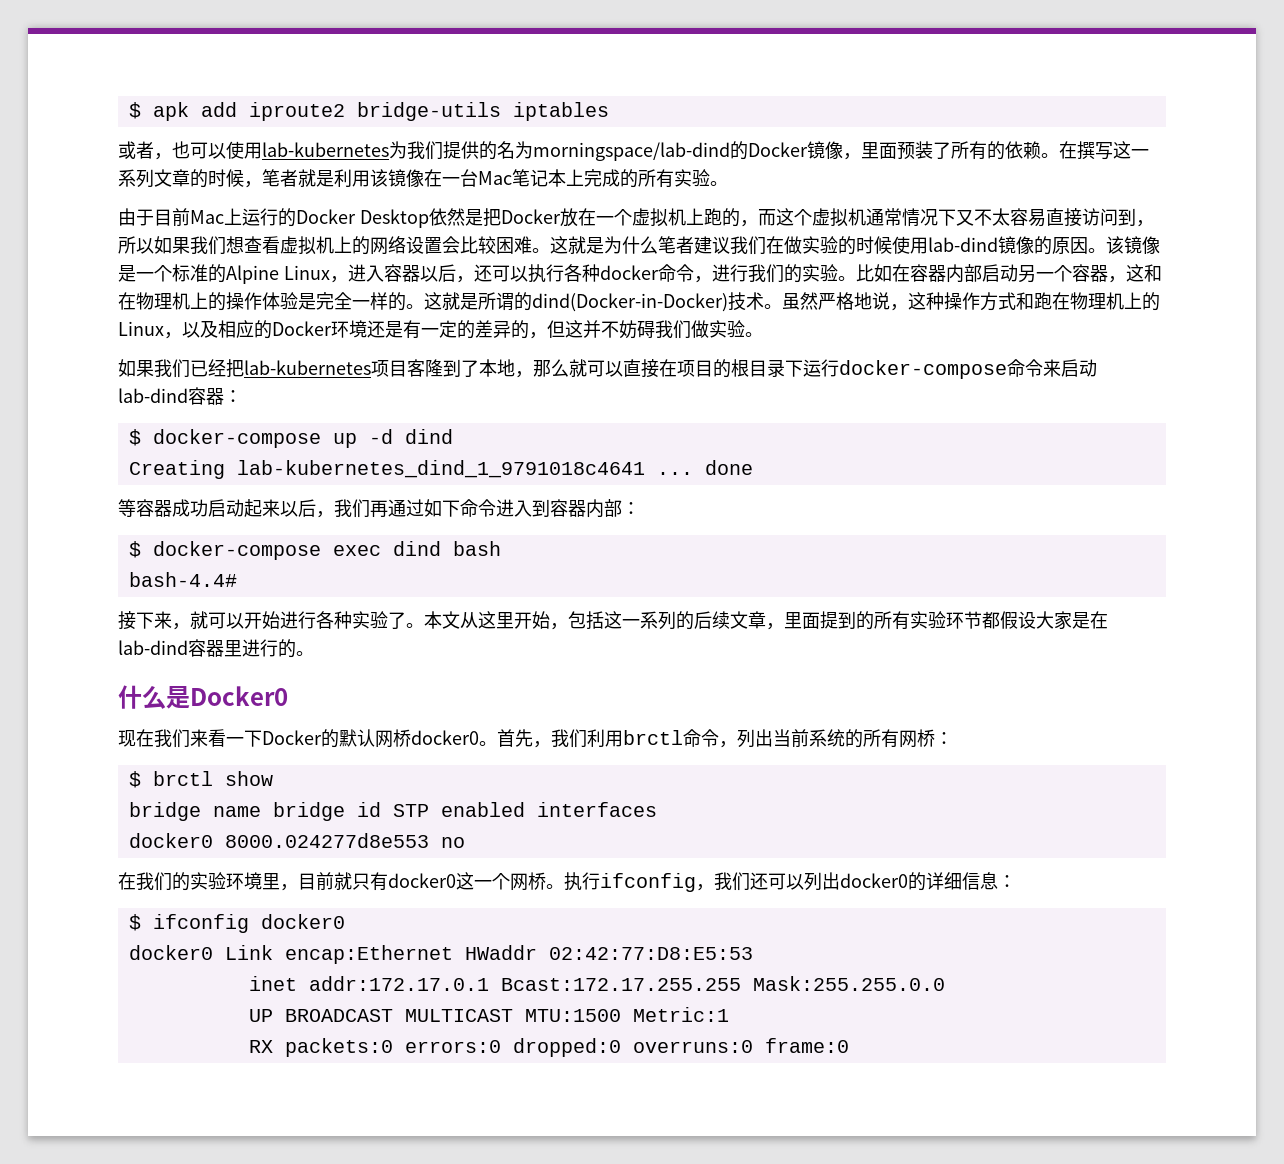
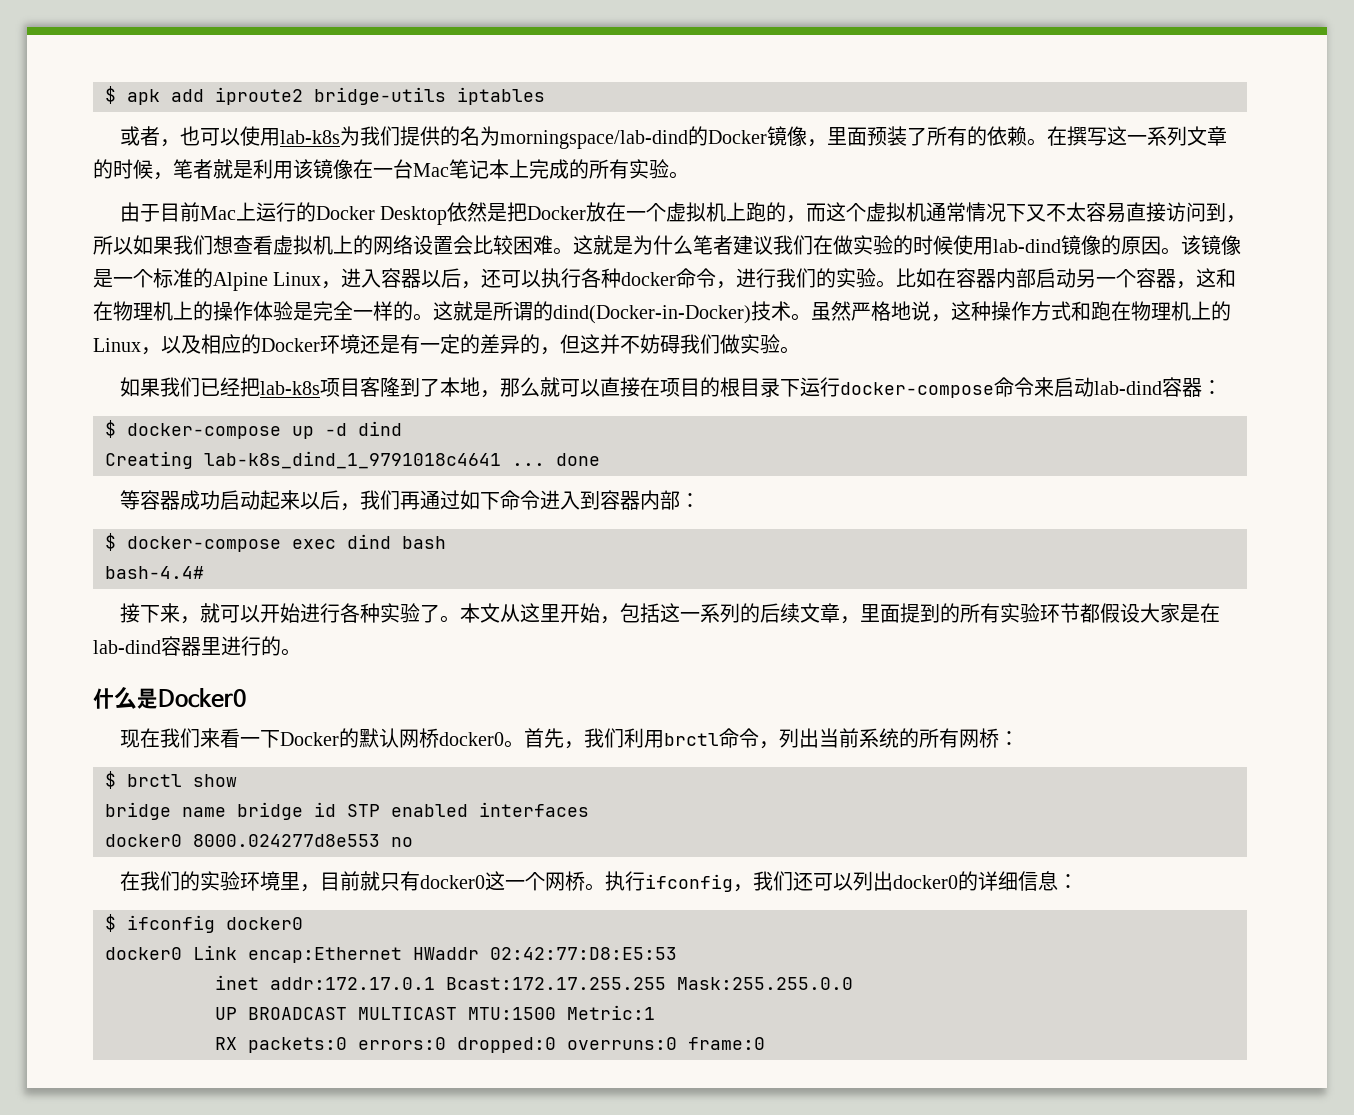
- 或者，也可以使用lab-kubernetes为我们提供的名为morningspace/lab-dind的Docker镜像，里面预装了所有的依赖。
+ 或者，也可以使用lab-k8s为我们提供的名为morningspace/lab-dind的Docker镜像，里面预装了所有的依赖。
- 如果我们已经把lab-kubernetes项目客隆到了本地，那么就可以直接在项目的根目录下运行docker-compose命令来启动lab-dind容器：
+ 如果我们已经把lab-k8s项目客隆到了本地，那么就可以直接在项目的根目录下运行docker-compose命令来启动lab-dind容器：
- Creating lab-kubernetes_dind_1_9791018c4641 ... done
+ Creating lab-k8s_dind_1_9791018c4641 ... done

